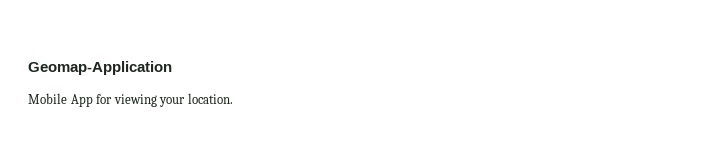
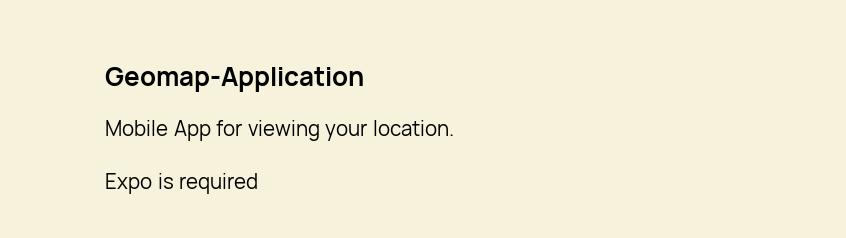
+ Expo is required

